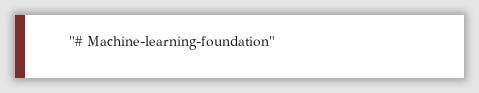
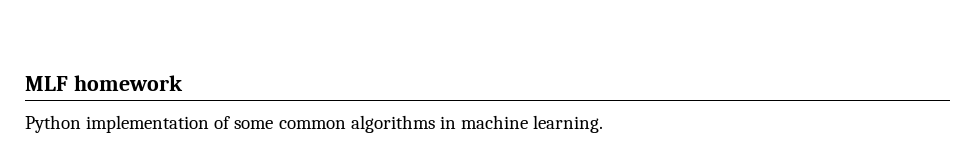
- "# Machine-learning-foundation"
+ MLF homework
+ Python implementation of some common algorithms in machine learning.

